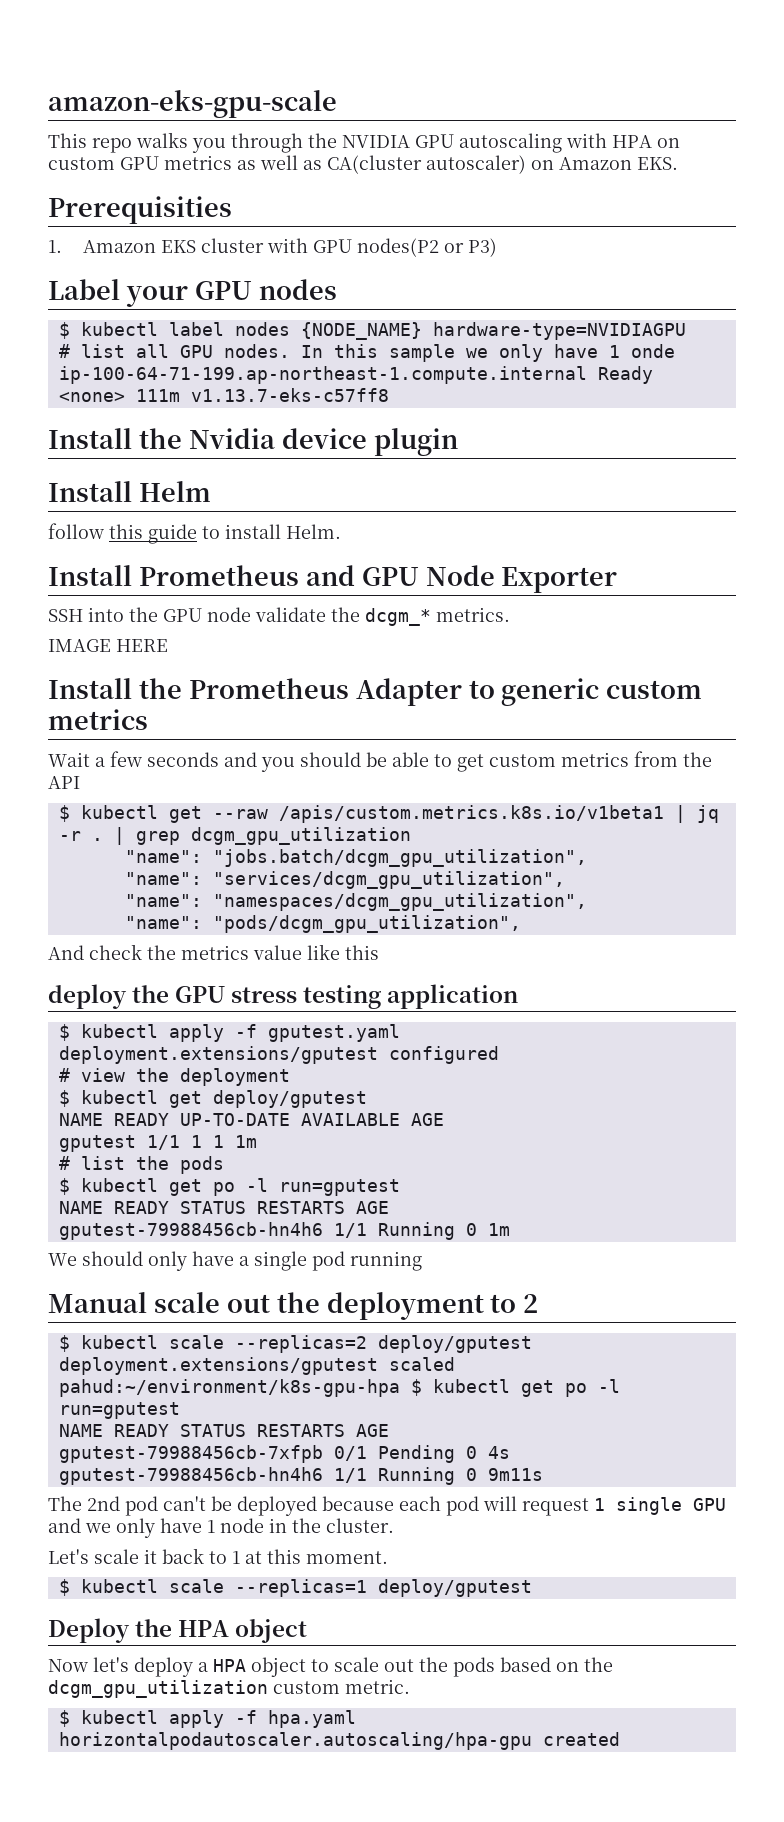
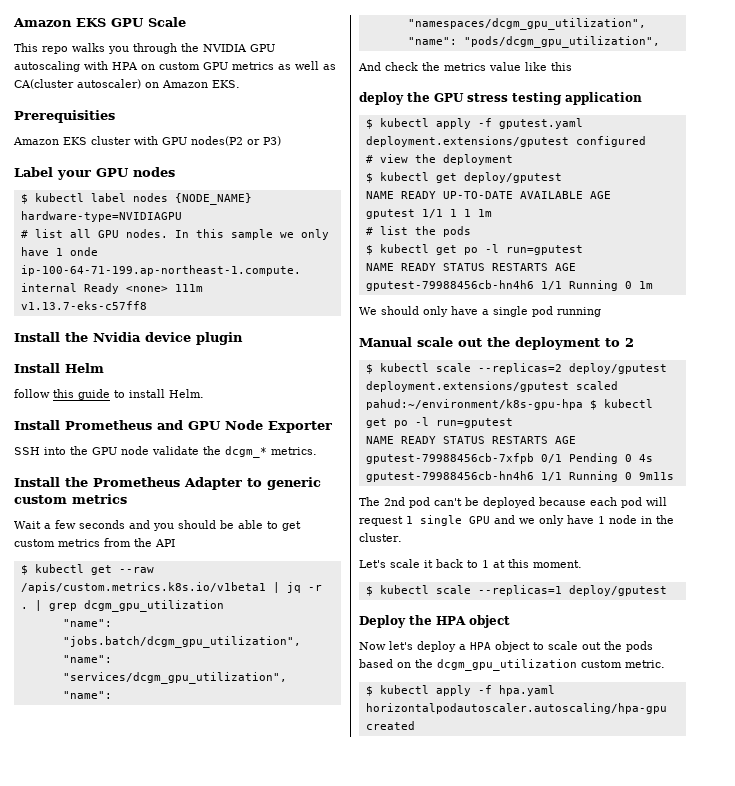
- amazon-eks-gpu-scale
+ Amazon EKS GPU Scale
- 1. Amazon EKS cluster with GPU nodes(P2 or P3)
+ Amazon EKS cluster with GPU nodes(P2 or P3)
- IMAGE HERE

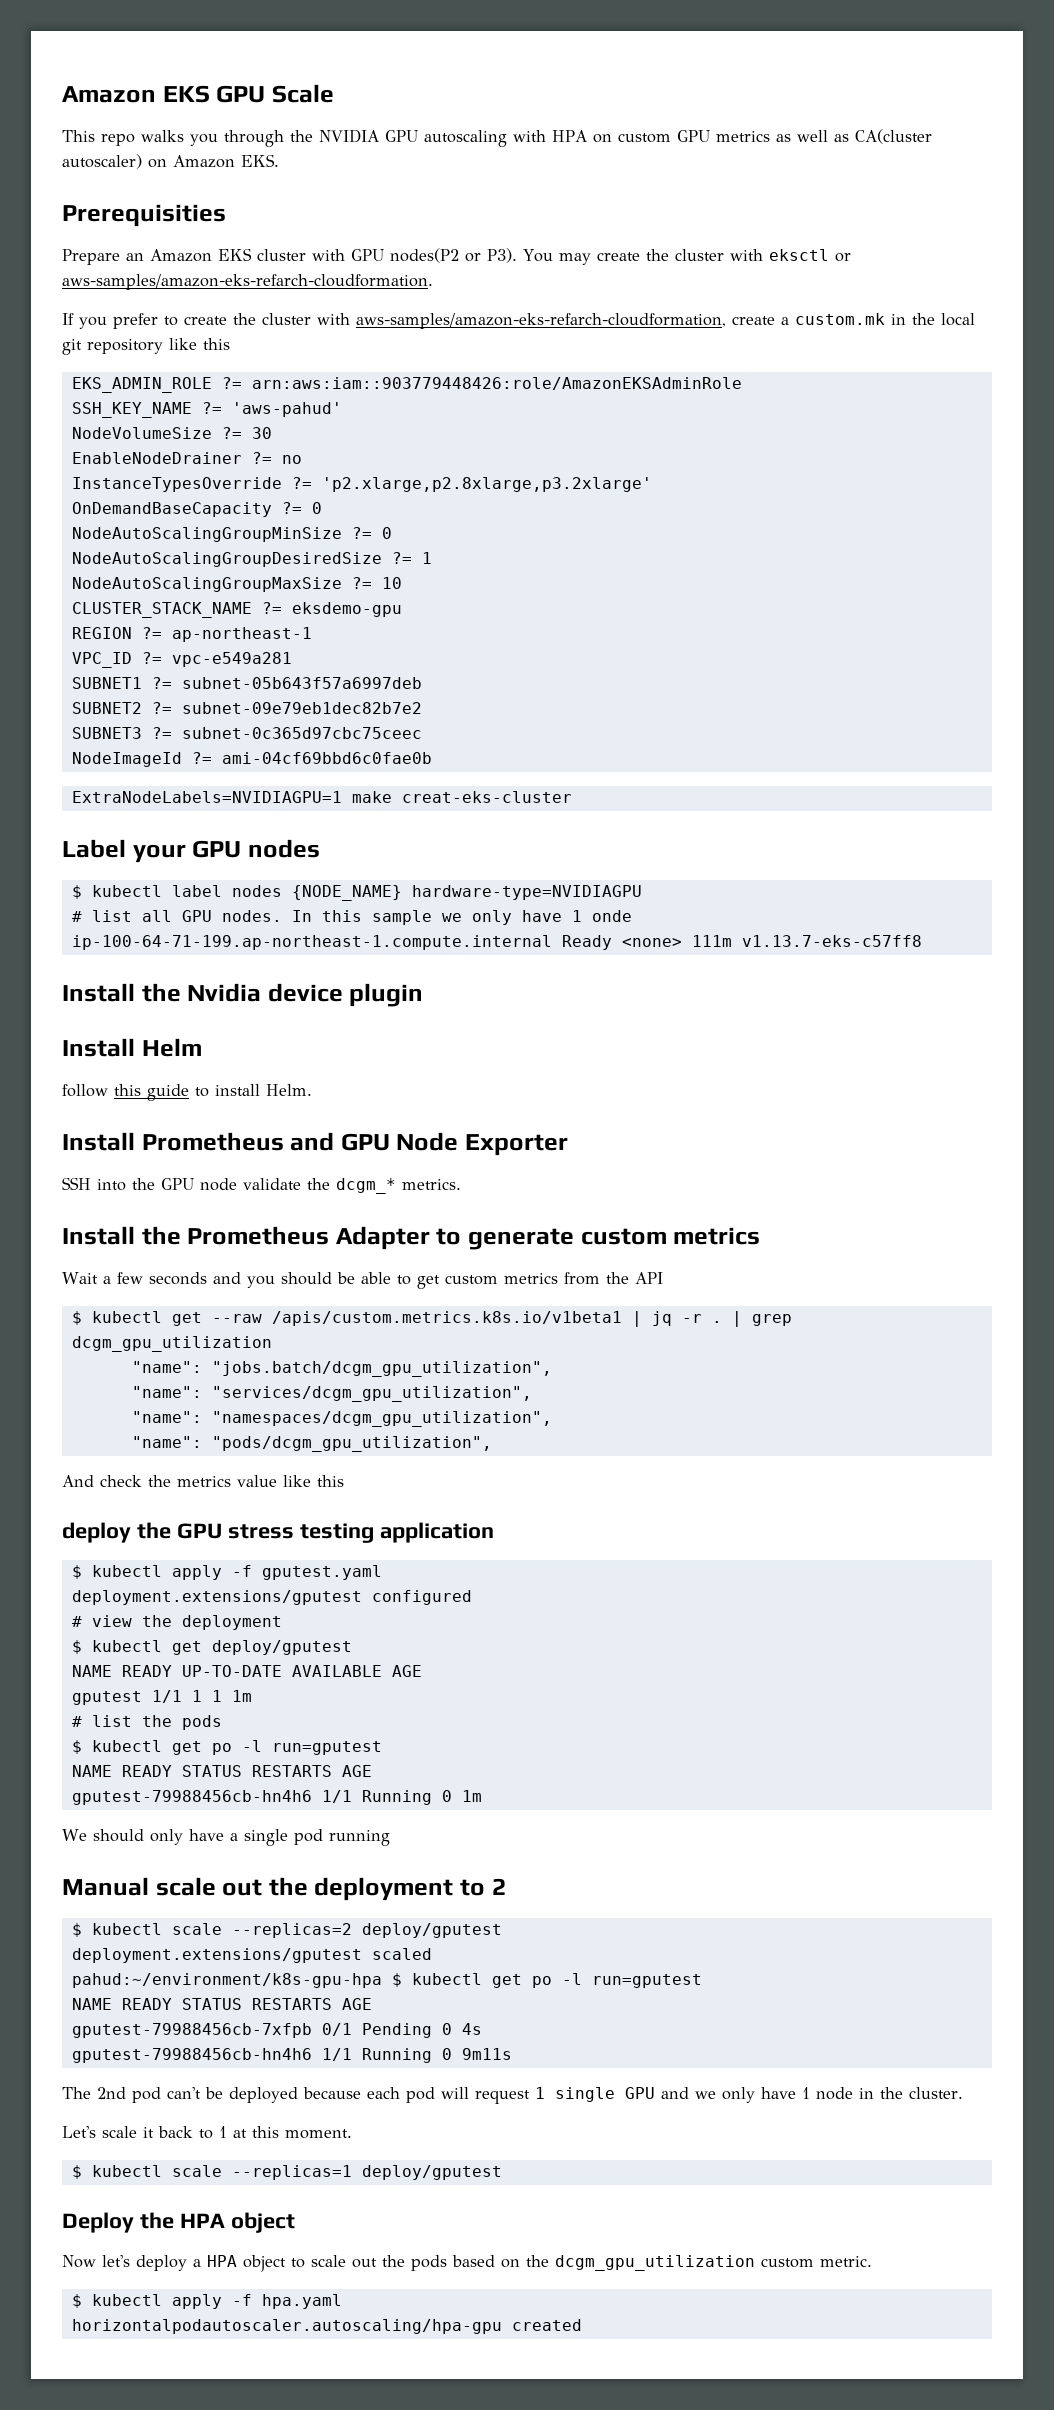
- Amazon EKS cluster with GPU nodes(P2 or P3)
+ Prepare an Amazon EKS cluster with GPU nodes(P2 or P3). You may create the cluster with eksctl or aws-samples/amazon-eks-refarch-cloudformation.
+ If you prefer to create the cluster with aws-samples/amazon-eks-refarch-cloudformation, create a custom.mk in the local git repository like this
+ EKS_ADMIN_ROLE ?= arn:aws:iam::903779448426:role/AmazonEKSAdminRole
+ SSH_KEY_NAME ?= 'aws-pahud'
+ NodeVolumeSize ?= 30
+ EnableNodeDrainer ?= no
+ InstanceTypesOverride ?= 'p2.xlarge,p2.8xlarge,p3.2xlarge'
+ OnDemandBaseCapacity ?= 0
+ NodeAutoScalingGroupMinSize ?= 0
+ NodeAutoScalingGroupDesiredSize ?= 1
+ NodeAutoScalingGroupMaxSize ?= 10
+ CLUSTER_STACK_NAME ?= eksdemo-gpu
+ REGION ?= ap-northeast-1
+ VPC_ID ?= vpc-e549a281
+ SUBNET1 ?= subnet-05b643f57a6997deb
+ SUBNET2 ?= subnet-09e79eb1dec82b7e2
+ SUBNET3 ?= subnet-0c365d97cbc75ceec
+ NodeImageId ?= ami-04cf69bbd6c0fae0b
+ ExtraNodeLabels=NVIDIAGPU=1 make creat-eks-cluster
- Install the Prometheus Adapter to generic custom metrics
+ Install the Prometheus Adapter to generate custom metrics

